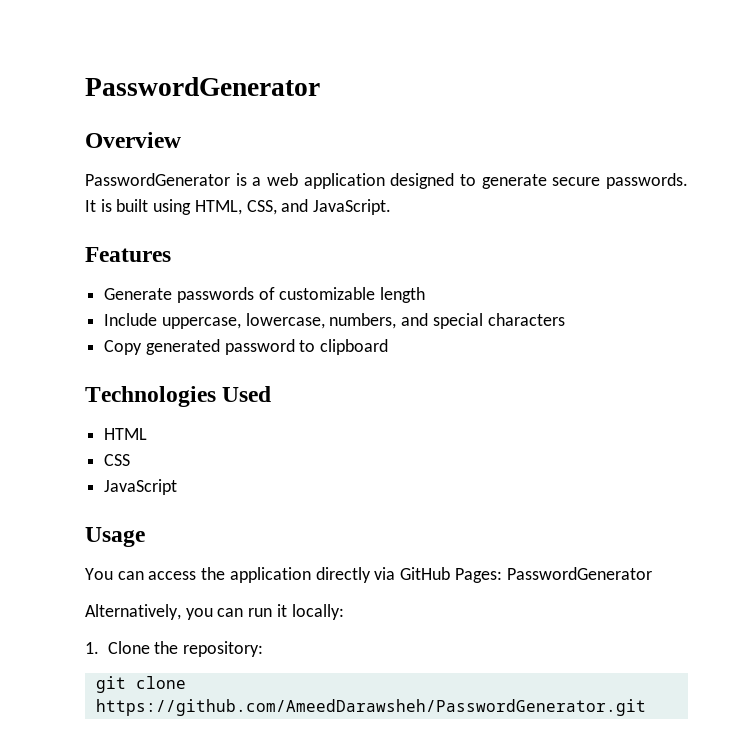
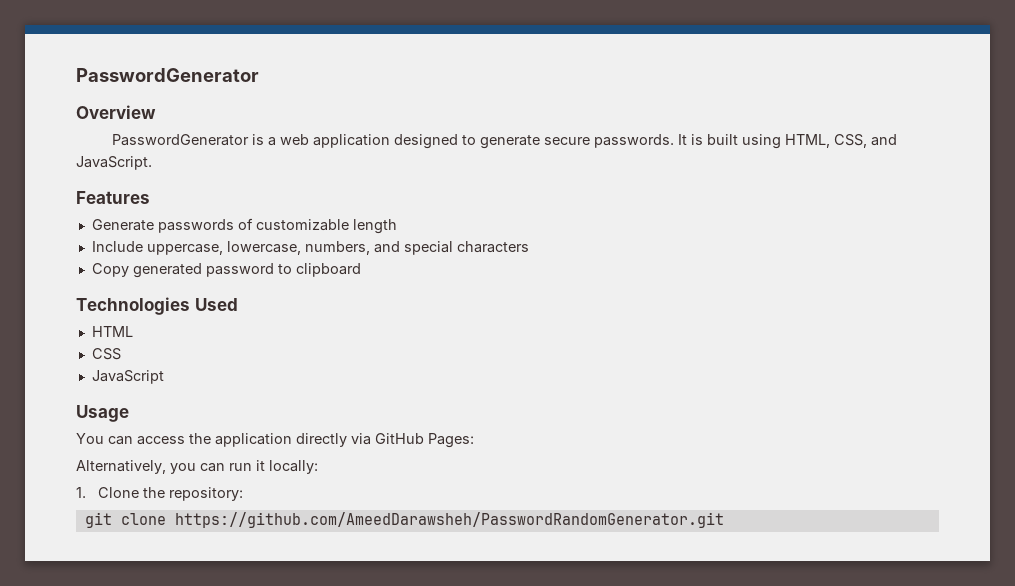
- You can access the application directly via GitHub Pages: PasswordGenerator
+ You can access the application directly via GitHub Pages:
- git clone https://github.com/AmeedDarawsheh/PasswordGenerator.git
+ git clone https://github.com/AmeedDarawsheh/PasswordRandomGenerator.git

